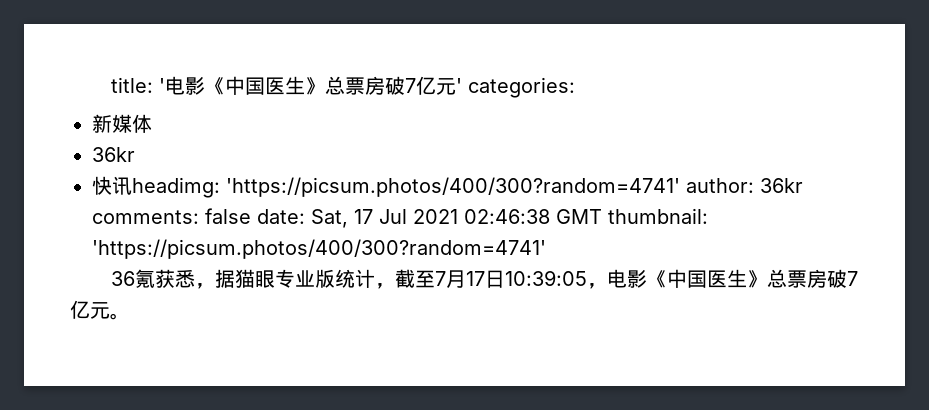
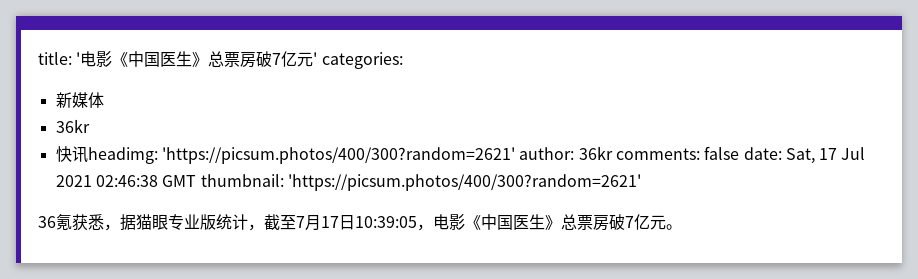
- 快讯headimg: 'https://picsum.photos/400/300?random=4741' author: 36kr comments: false date: Sat, 17 Jul 2021 02:46:38 GMT thumbnail: 'https://picsum.photos/400/300?random=4741'
+ 快讯headimg: 'https://picsum.photos/400/300?random=2621' author: 36kr comments: false date: Sat, 17 Jul 2021 02:46:38 GMT thumbnail: 'https://picsum.photos/400/300?random=2621'

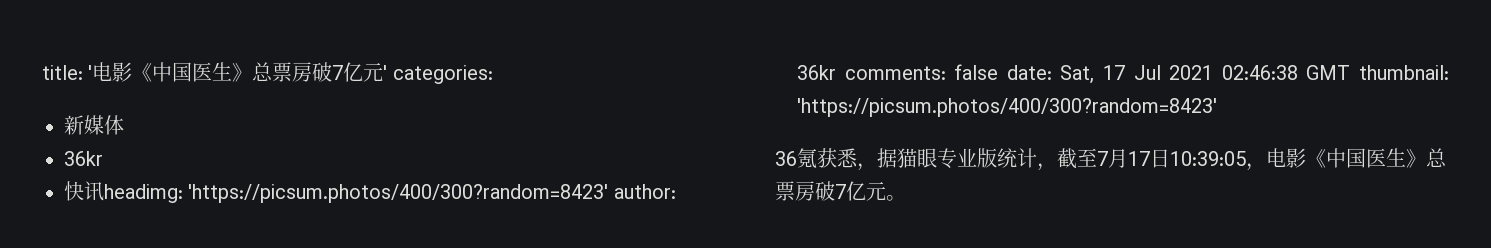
- 快讯headimg: 'https://picsum.photos/400/300?random=2621' author: 36kr comments: false date: Sat, 17 Jul 2021 02:46:38 GMT thumbnail: 'https://picsum.photos/400/300?random=2621'
+ 快讯headimg: 'https://picsum.photos/400/300?random=8423' author: 36kr comments: false date: Sat, 17 Jul 2021 02:46:38 GMT thumbnail: 'https://picsum.photos/400/300?random=8423'

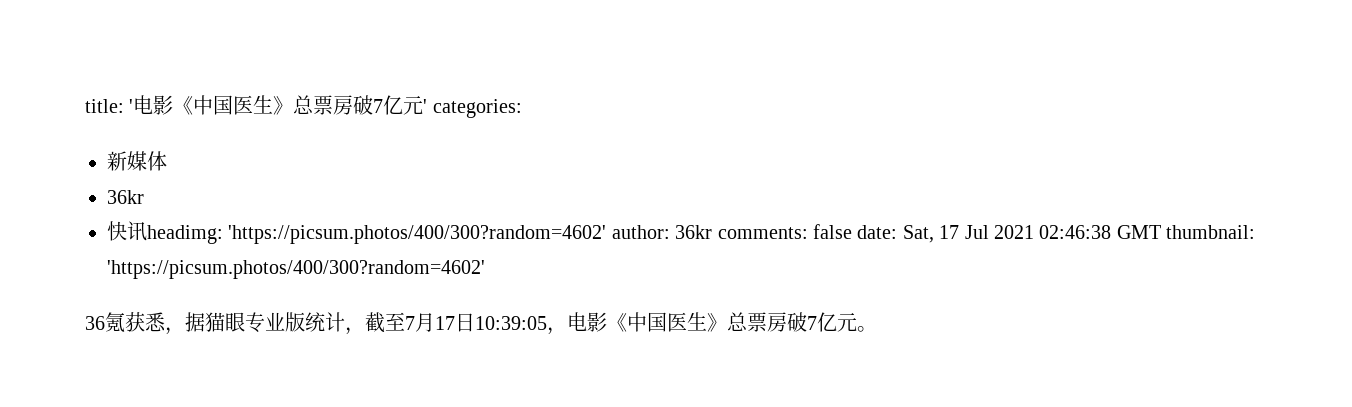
- 快讯headimg: 'https://picsum.photos/400/300?random=8423' author: 36kr comments: false date: Sat, 17 Jul 2021 02:46:38 GMT thumbnail: 'https://picsum.photos/400/300?random=8423'
+ 快讯headimg: 'https://picsum.photos/400/300?random=4602' author: 36kr comments: false date: Sat, 17 Jul 2021 02:46:38 GMT thumbnail: 'https://picsum.photos/400/300?random=4602'

